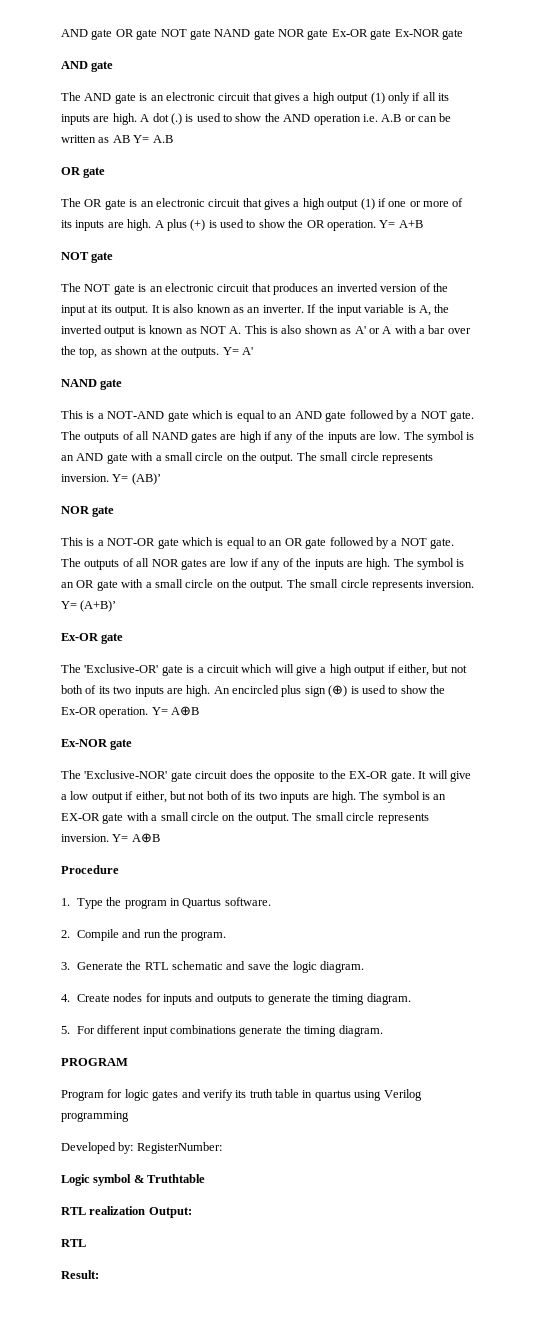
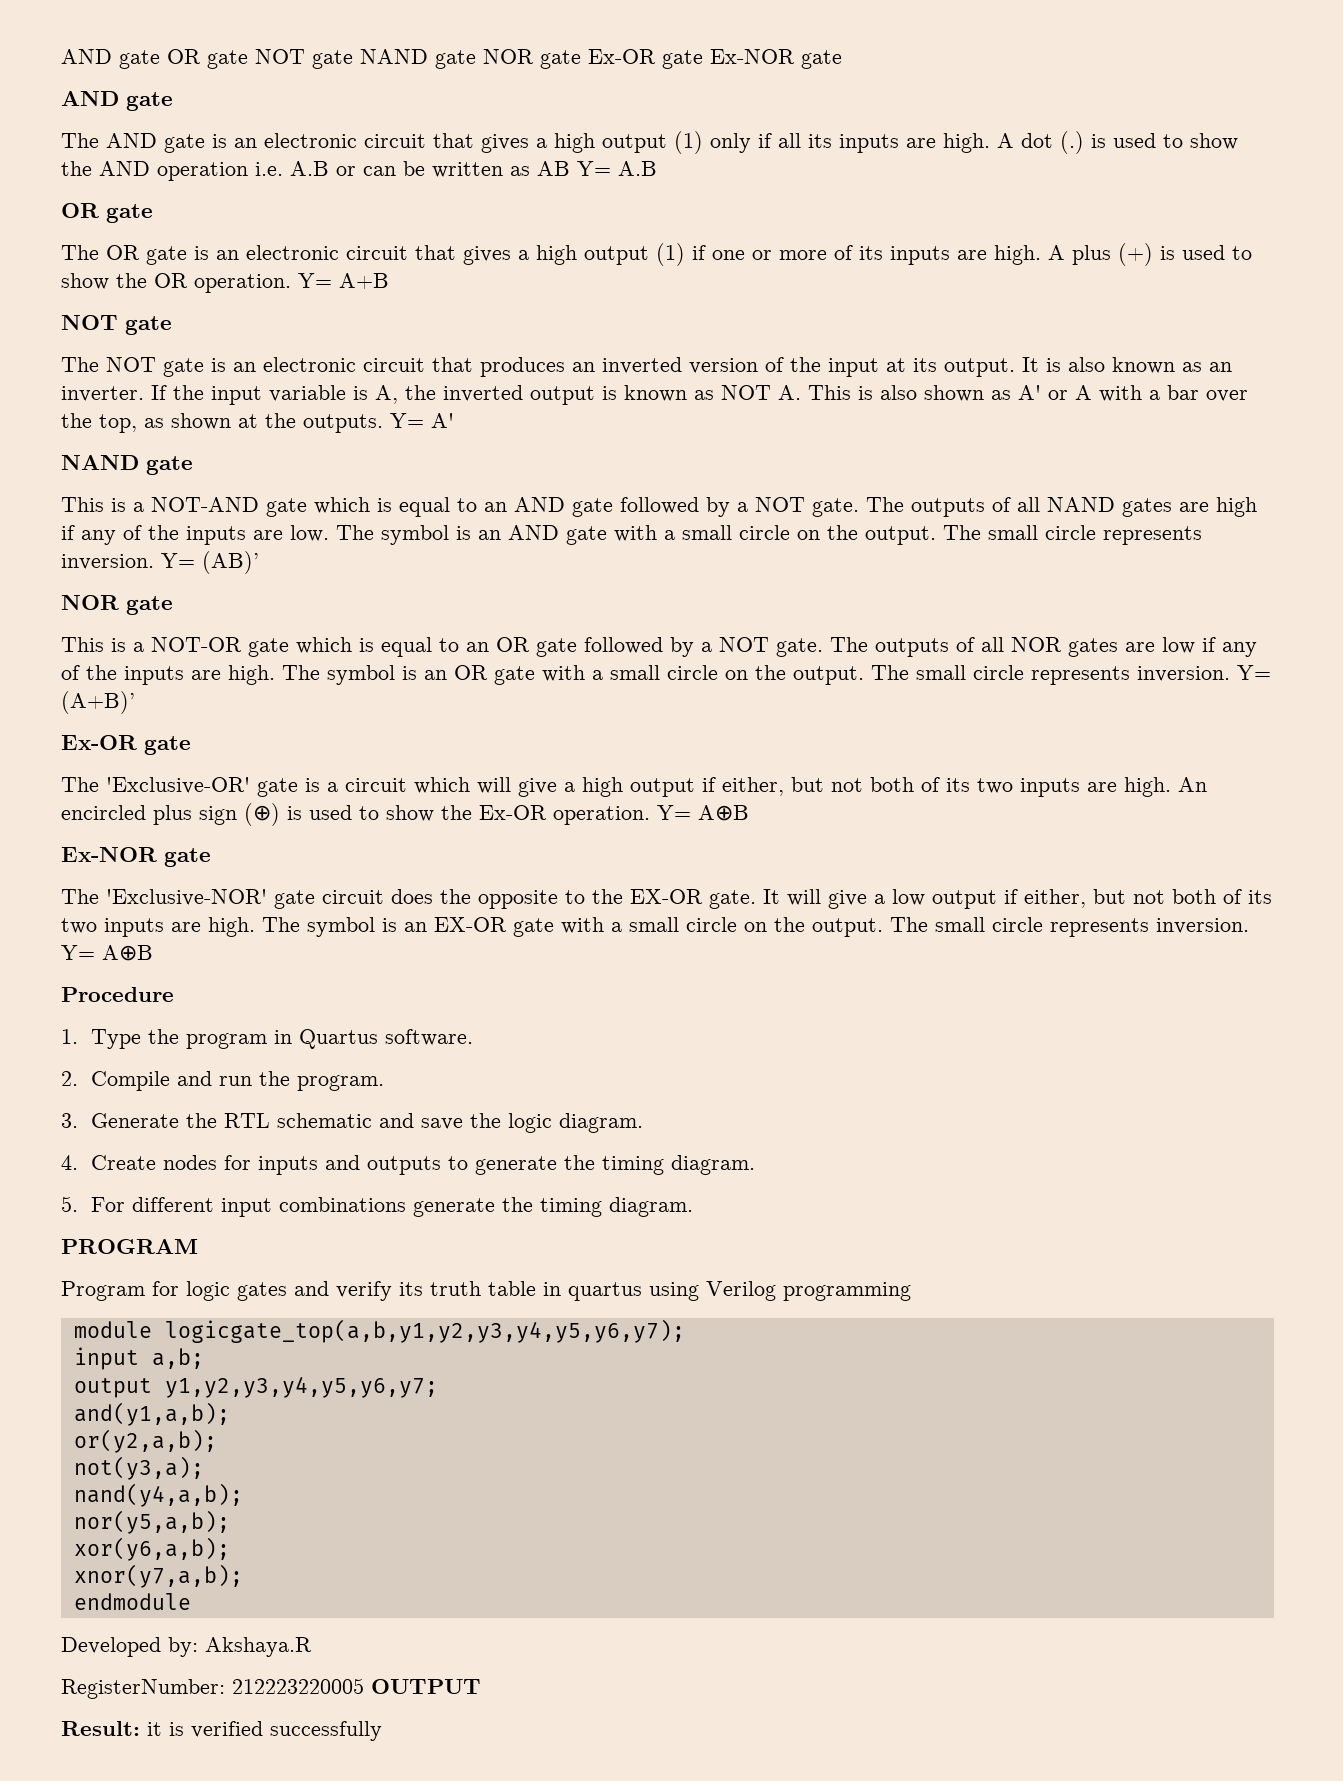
+ module logicgate_top(a,b,y1,y2,y3,y4,y5,y6,y7);
+ input a,b;
+ output y1,y2,y3,y4,y5,y6,y7;
+ and(y1,a,b);
+ or(y2,a,b);
+ not(y3,a);
+ nand(y4,a,b);
+ nor(y5,a,b);
+ xor(y6,a,b);
+ xnor(y7,a,b);
+ endmodule
- Developed by: RegisterNumber:
- Logic symbol & Truthtable
- RTL realization Output:
- RTL
- Result:
+ Developed by: Akshaya.R
+ RegisterNumber: 212223220005 OUTPUT
+ Result: it is verified successfully

